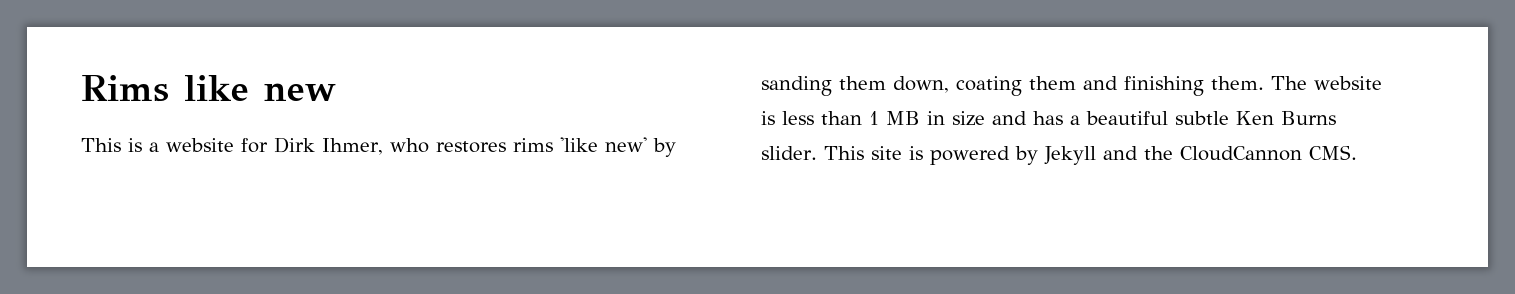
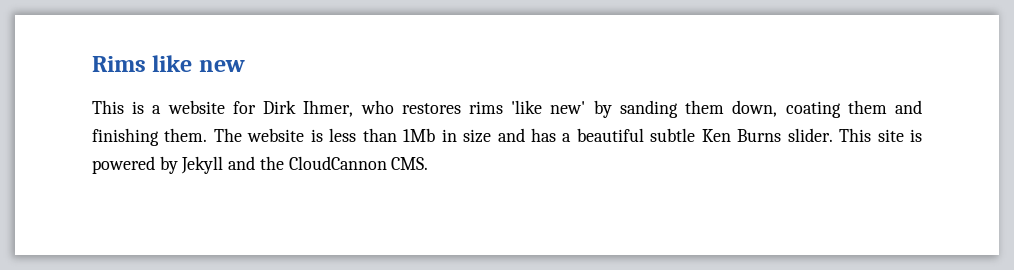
- The website is less than 1 MB in size and has a beautiful subtle Ken Burns slider.
+ The website is less than 1Mb in size and has a beautiful subtle Ken Burns slider.

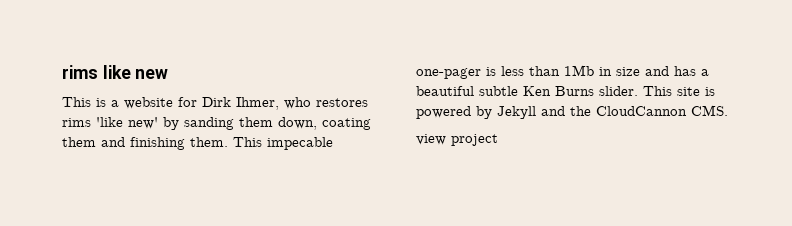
- Rims like new
+ rims like new
- The website is less than 1Mb in size and has a beautiful subtle Ken Burns slider.
+ This impecable one-pager is less than 1Mb in size and has a beautiful subtle Ken Burns slider.
+ view project

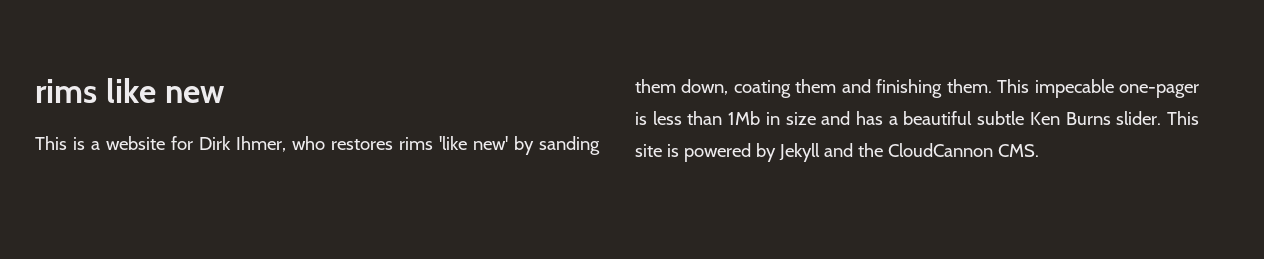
- view project

